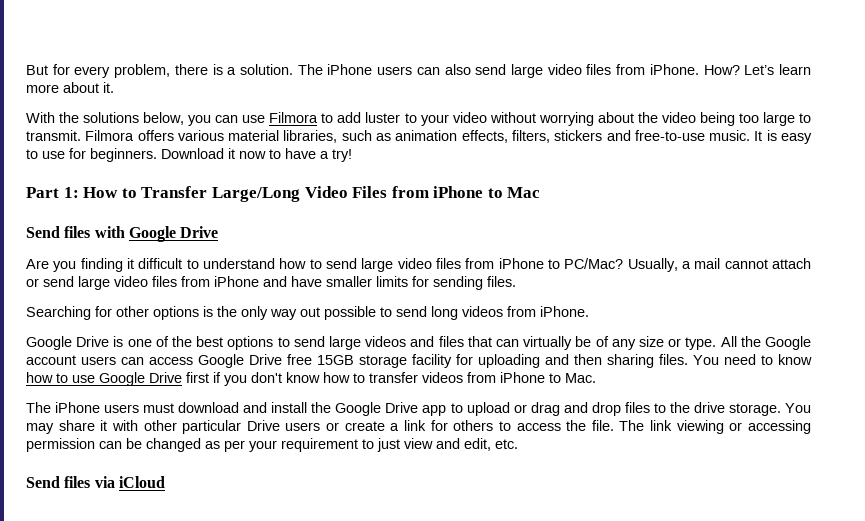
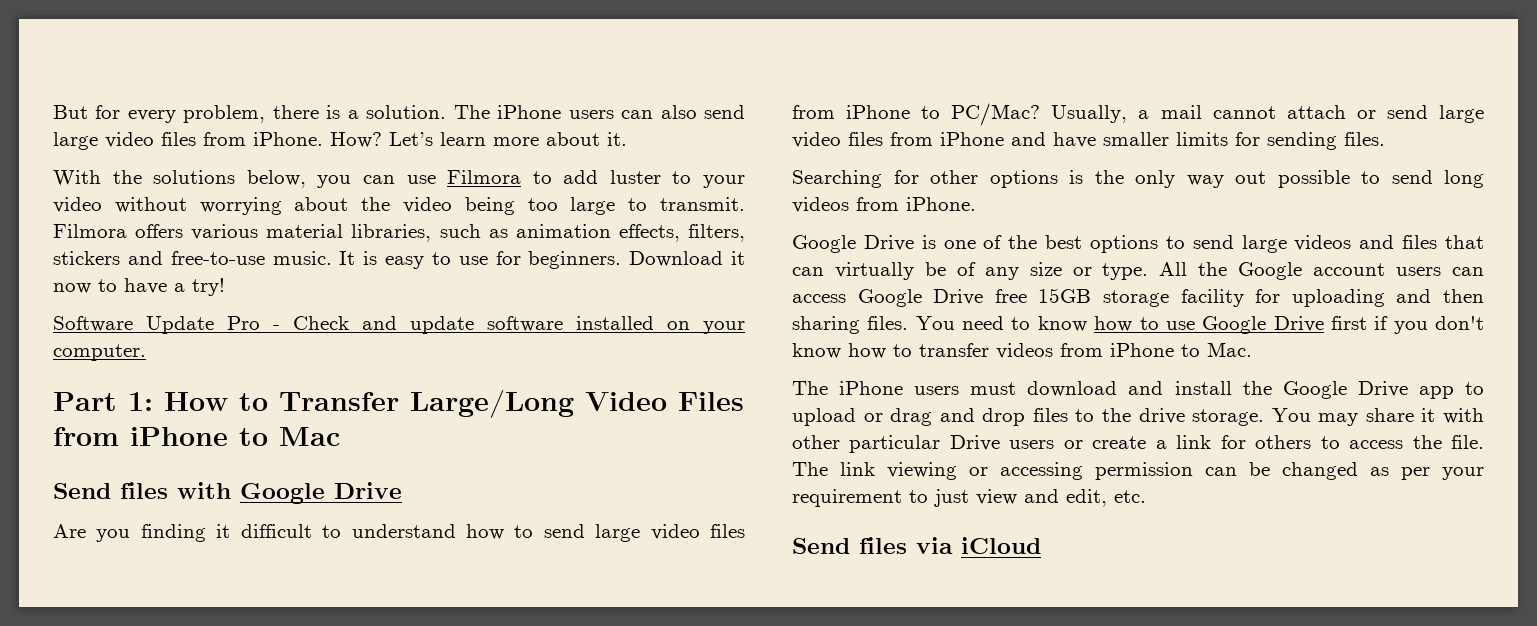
+ Software Update Pro - Check and update software installed on your computer.

